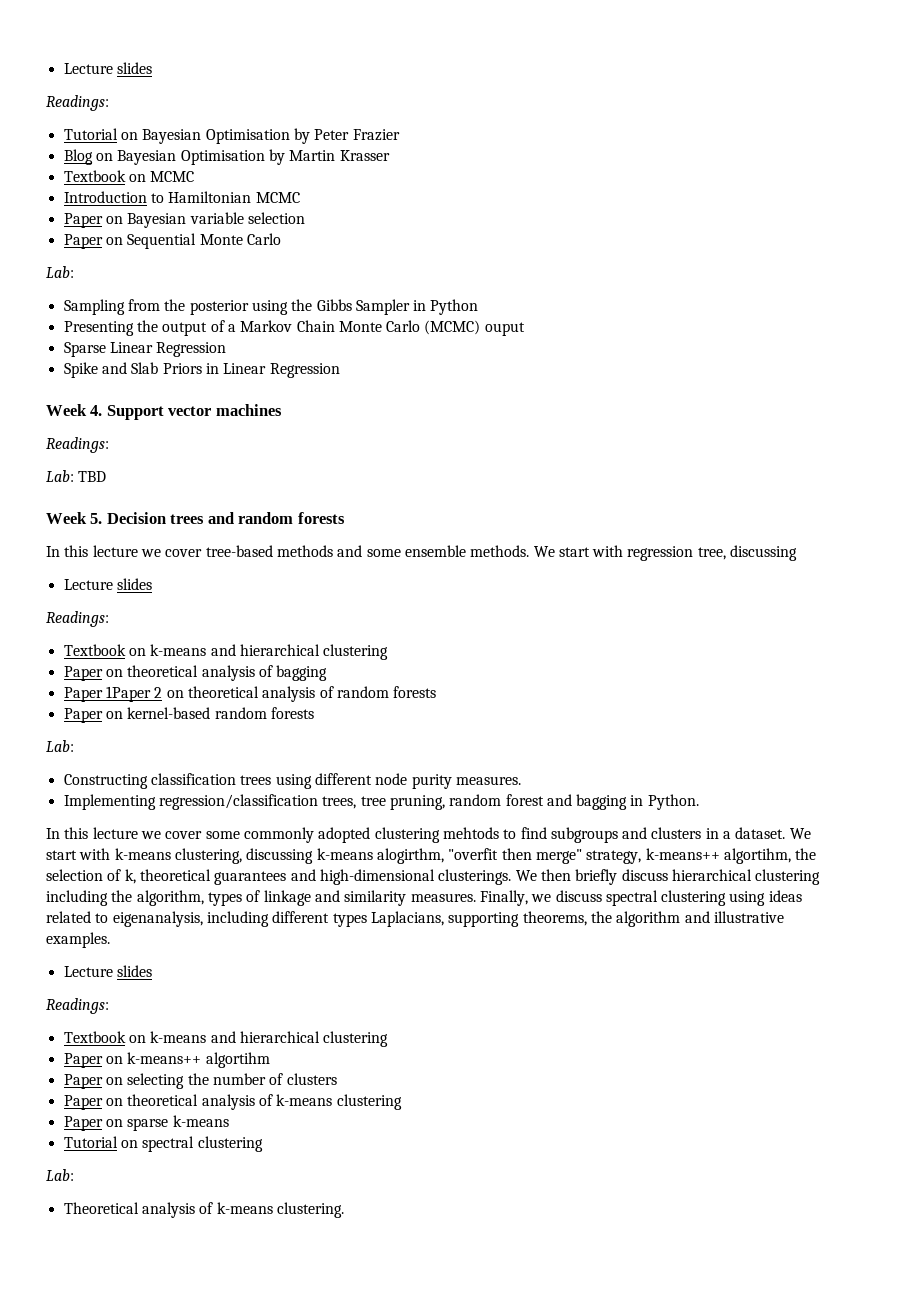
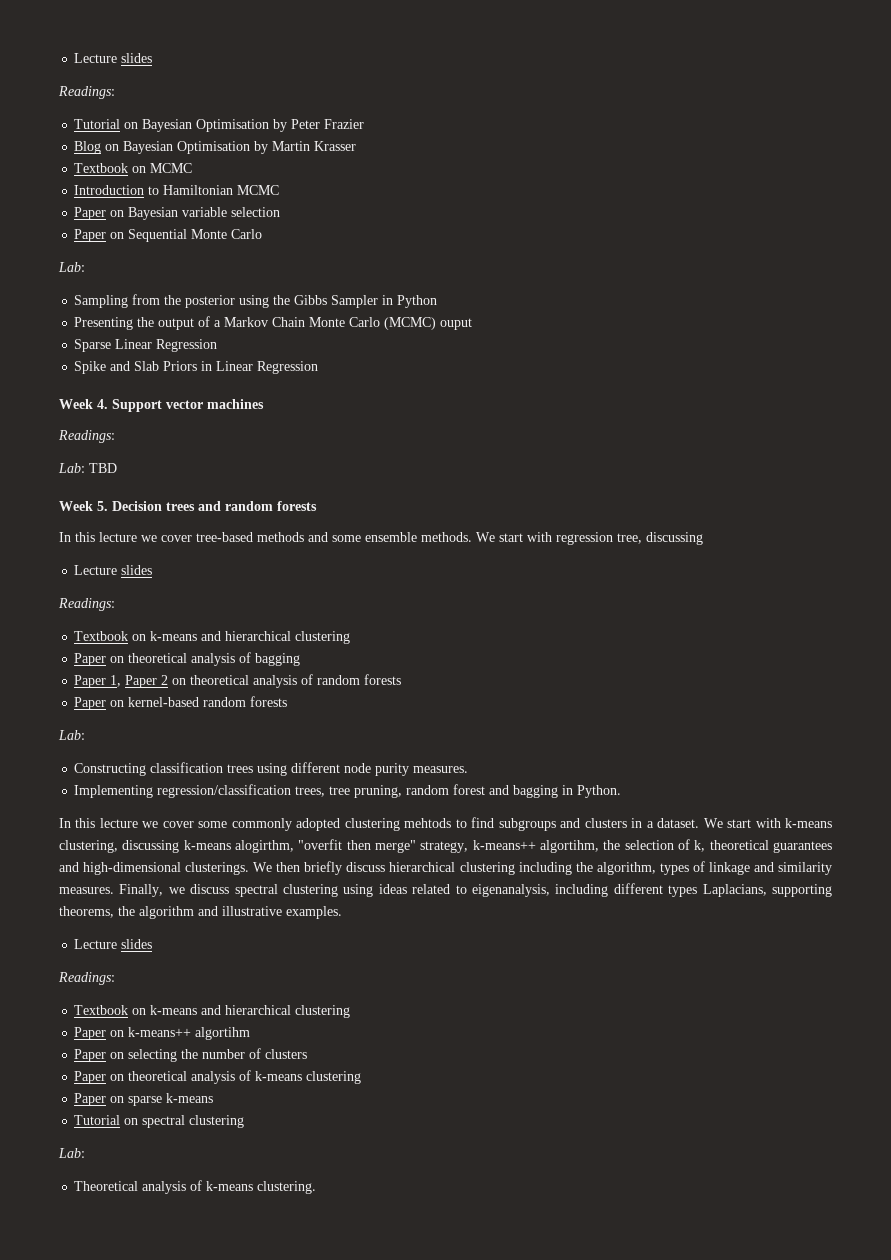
- Paper 1Paper 2 on theoretical analysis of random forests
+ Paper 1, Paper 2 on theoretical analysis of random forests

